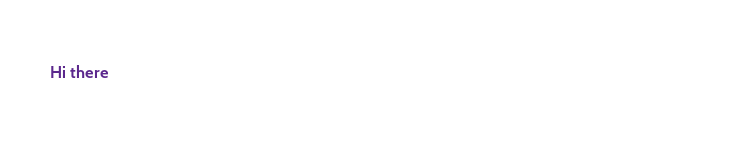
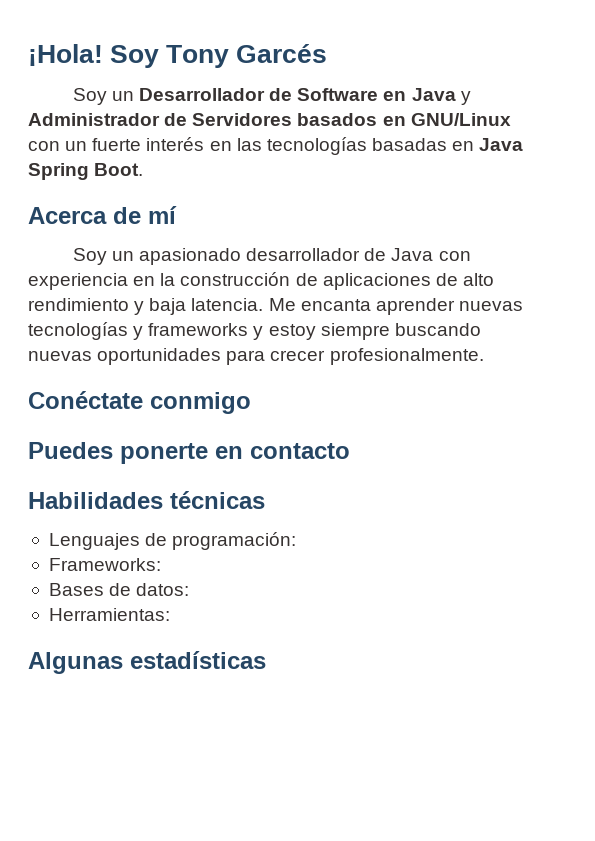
- Hi there
+ ¡Hola! Soy Tony Garcés
+ Soy un Desarrollador de Software en Java y Administrador de Servidores basados en GNU/Linux con un fuerte interés en las tecnologías basadas en Java Spring Boot.
+ Acerca de mí
+ Soy un apasionado desarrollador de Java con experiencia en la construcción de aplicaciones de alto rendimiento y baja latencia. Me encanta aprender nuevas tecnologías y frameworks y estoy siempre buscando nuevas oportunidades para crecer profesionalmente.
+ Conéctate conmigo
+ Puedes ponerte en contacto
+ Habilidades técnicas
+ Lenguajes de programación:
+ Frameworks:
+ Bases de datos:
+ Herramientas:
+ Algunas estadísticas

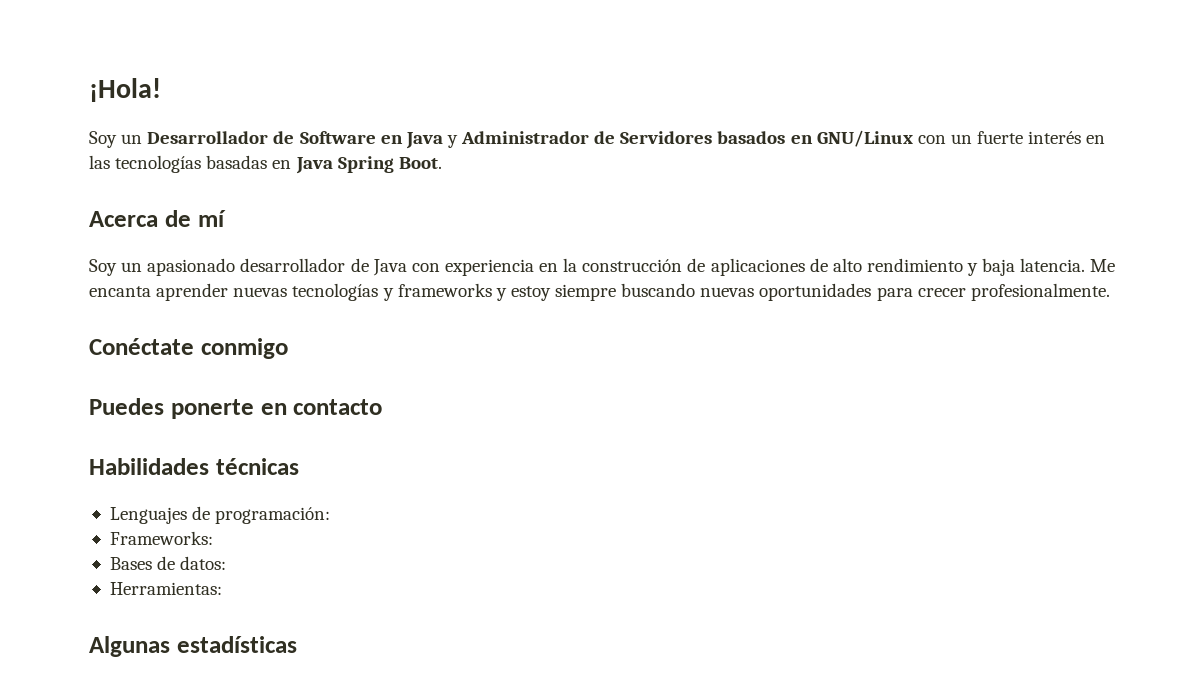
- Soy Tony Garcés

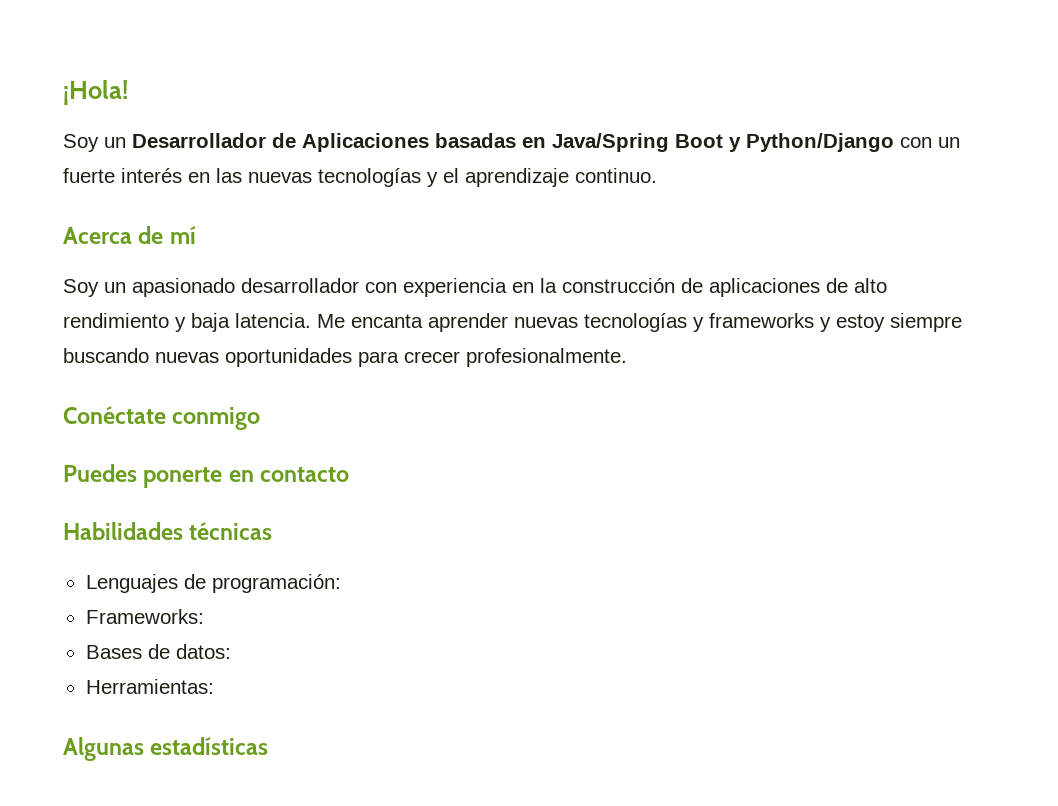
- Soy un Desarrollador de Software en Java y Administrador de Servidores basados en GNU/Linux con un fuerte interés en las tecnologías basadas en Java Spring Boot.
+ Soy un Desarrollador de Aplicaciones basadas en Java/Spring Boot y Python/Django con un fuerte interés en las nuevas tecnologías y el aprendizaje continuo.
- Soy un apasionado desarrollador de Java con experiencia en la construcción de aplicaciones de alto rendimiento y baja latencia.
+ Soy un apasionado desarrollador con experiencia en la construcción de aplicaciones de alto rendimiento y baja latencia.

